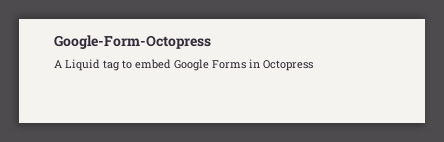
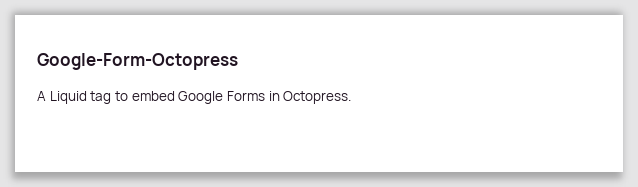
- A Liquid tag to embed Google Forms in Octopress
+ A Liquid tag to embed Google Forms in Octopress.

